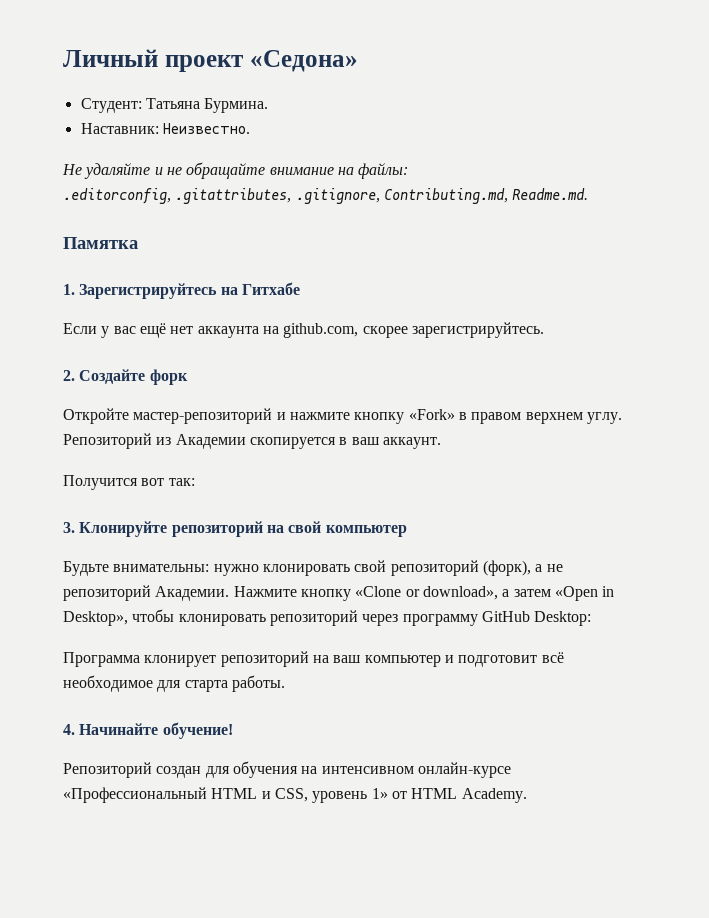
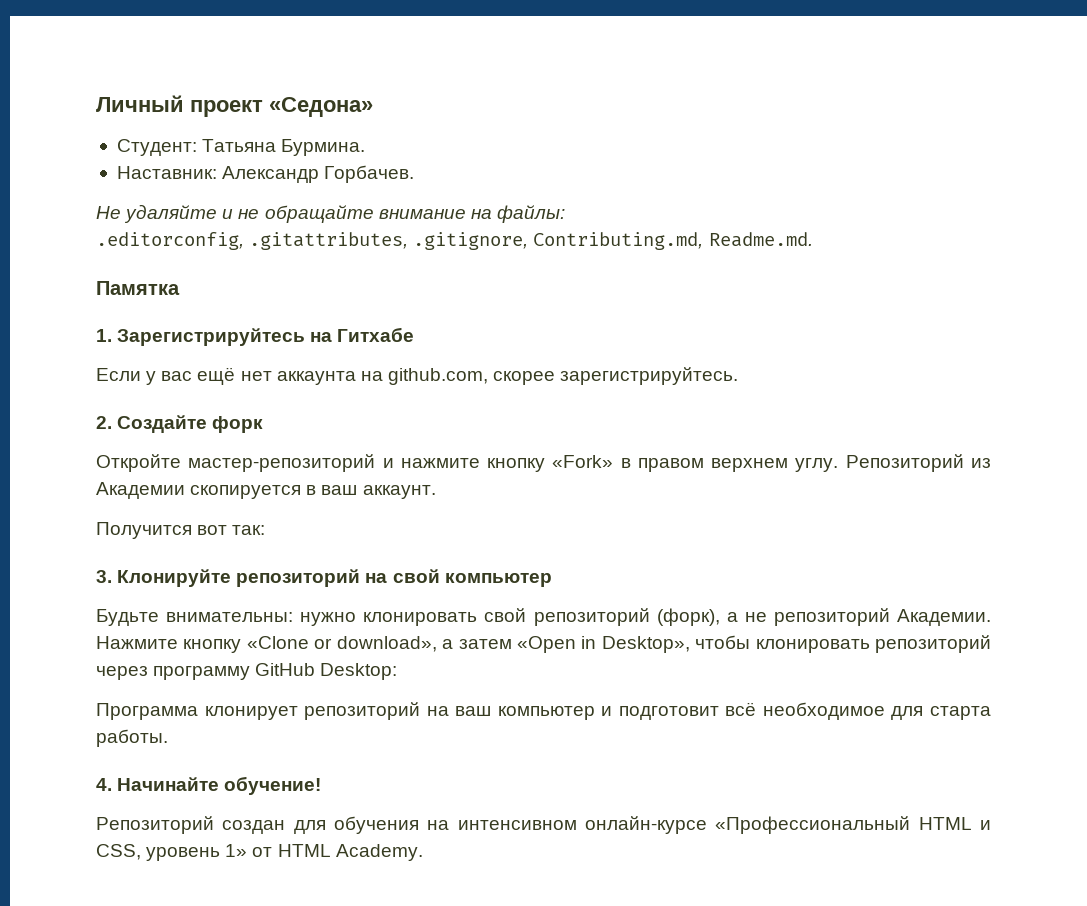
- Наставник: Неизвестно.
+ Наставник: Александр Горбачев.

